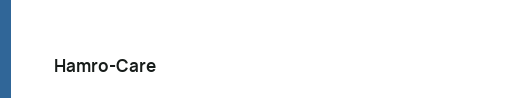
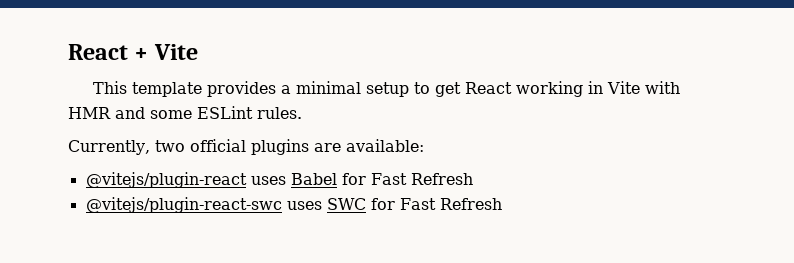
- Hamro-Care
+ React + Vite
+ This template provides a minimal setup to get React working in Vite with HMR and some ESLint rules.
+ Currently, two official plugins are available:
+ @vitejs/plugin-react uses Babel for Fast Refresh
+ @vitejs/plugin-react-swc uses SWC for Fast Refresh

